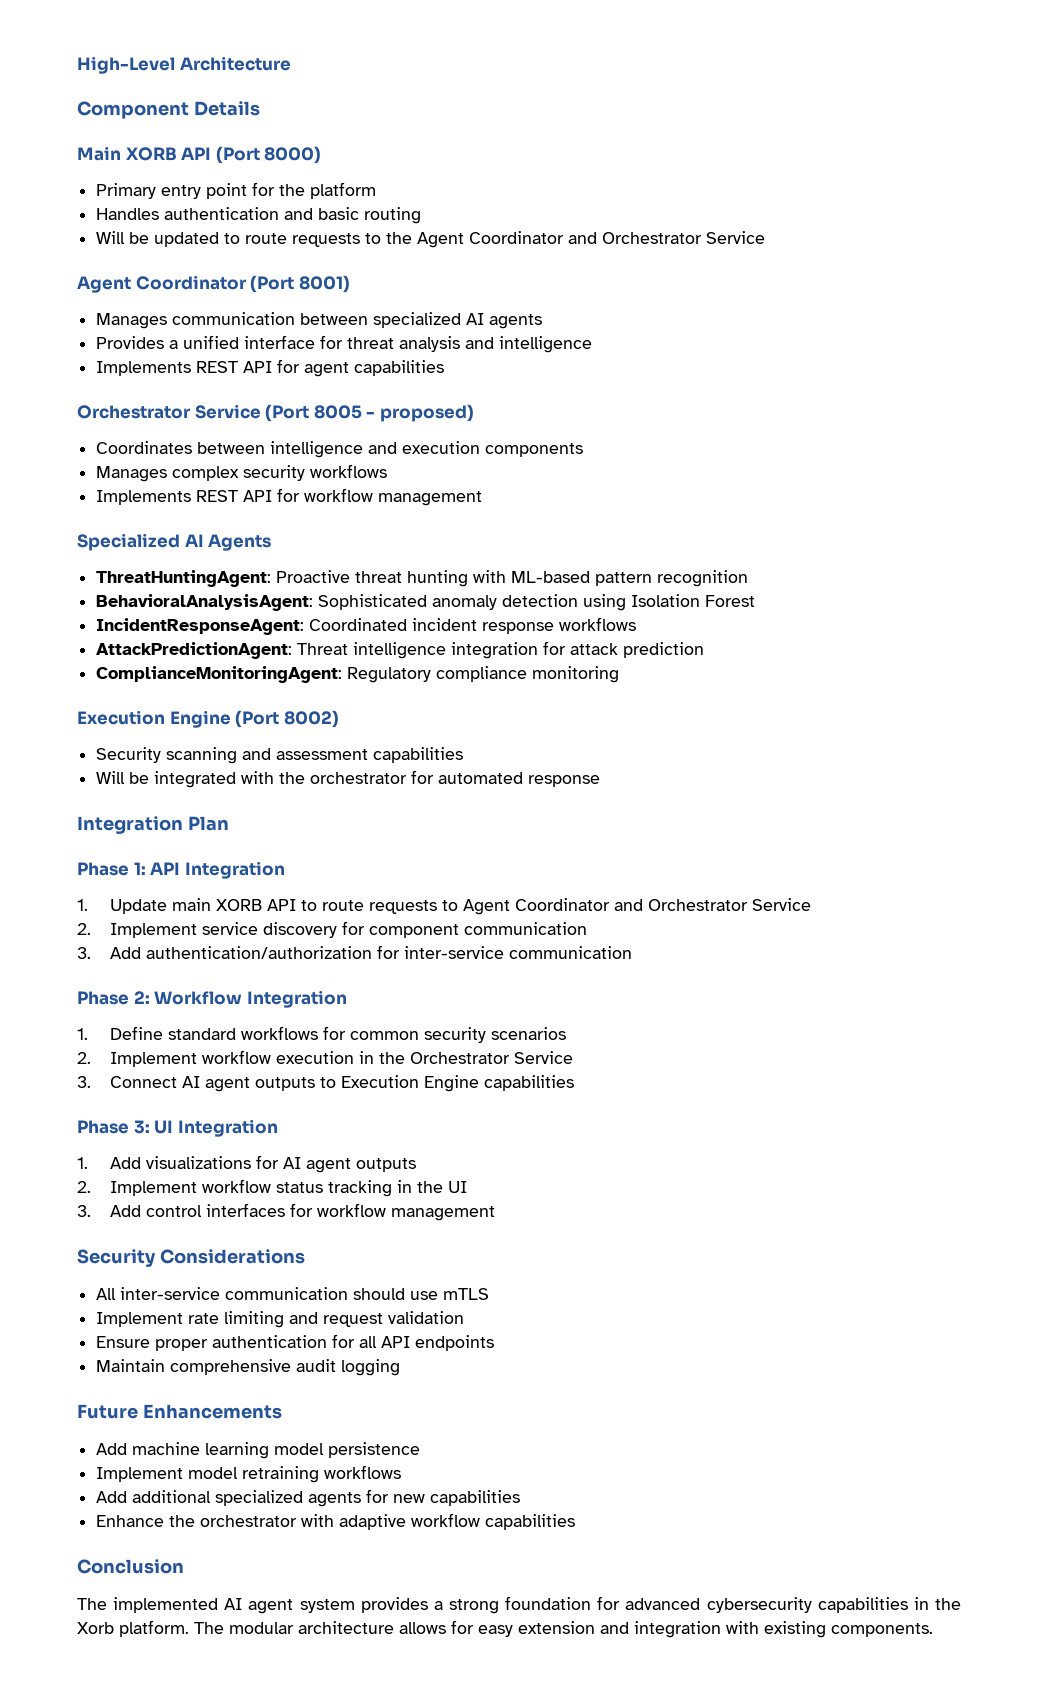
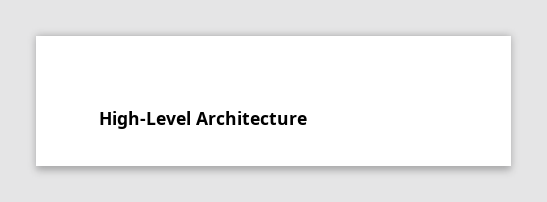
- Component Details
- Main XORB API (Port 8000)
- Primary entry point for the platform
- Handles authentication and basic routing
- Will be updated to route requests to the Agent Coordinator and Orchestrator Service
- Agent Coordinator (Port 8001)
- Manages communication between specialized AI agents
- Provides a unified interface for threat analysis and intelligence
- Implements REST API for agent capabilities
- Orchestrator Service (Port 8005 - proposed)
- Coordinates between intelligence and execution components
- Manages complex security workflows
- Implements REST API for workflow management
- Specialized AI Agents
- ThreatHuntingAgent: Proactive threat hunting with ML-based pattern recognition
- BehavioralAnalysisAgent: Sophisticated anomaly detection using Isolation Forest
- IncidentResponseAgent: Coordinated incident response workflows
- AttackPredictionAgent: Threat intelligence integration for attack prediction
- ComplianceMonitoringAgent: Regulatory compliance monitoring
- Execution Engine (Port 8002)
- Security scanning and assessment capabilities
- Will be integrated with the orchestrator for automated response
- Integration Plan
- Phase 1: API Integration
- 1. Update main XORB API to route requests to Agent Coordinator and Orchestrator Service
- 2. Implement service discovery for component communication
- 3. Add authentication/authorization for inter-service communication
- Phase 2: Workflow Integration
- 1. Define standard workflows for common security scenarios
- 2. Implement workflow execution in the Orchestrator Service
- 3. Connect AI agent outputs to Execution Engine capabilities
- Phase 3: UI Integration
- 1. Add visualizations for AI agent outputs
- 2. Implement workflow status tracking in the UI
- 3. Add control interfaces for workflow management
- Security Considerations
- All inter-service communication should use mTLS
- Implement rate limiting and request validation
- Ensure proper authentication for all API endpoints
- Maintain comprehensive audit logging
- Future Enhancements
- Add machine learning model persistence
- Implement model retraining workflows
- Add additional specialized agents for new capabilities
- Enhance the orchestrator with adaptive workflow capabilities
- Conclusion
- The implemented AI agent system provides a strong foundation for advanced cybersecurity capabilities in the Xorb platform. The modular architecture allows for easy extension and integration with existing components.

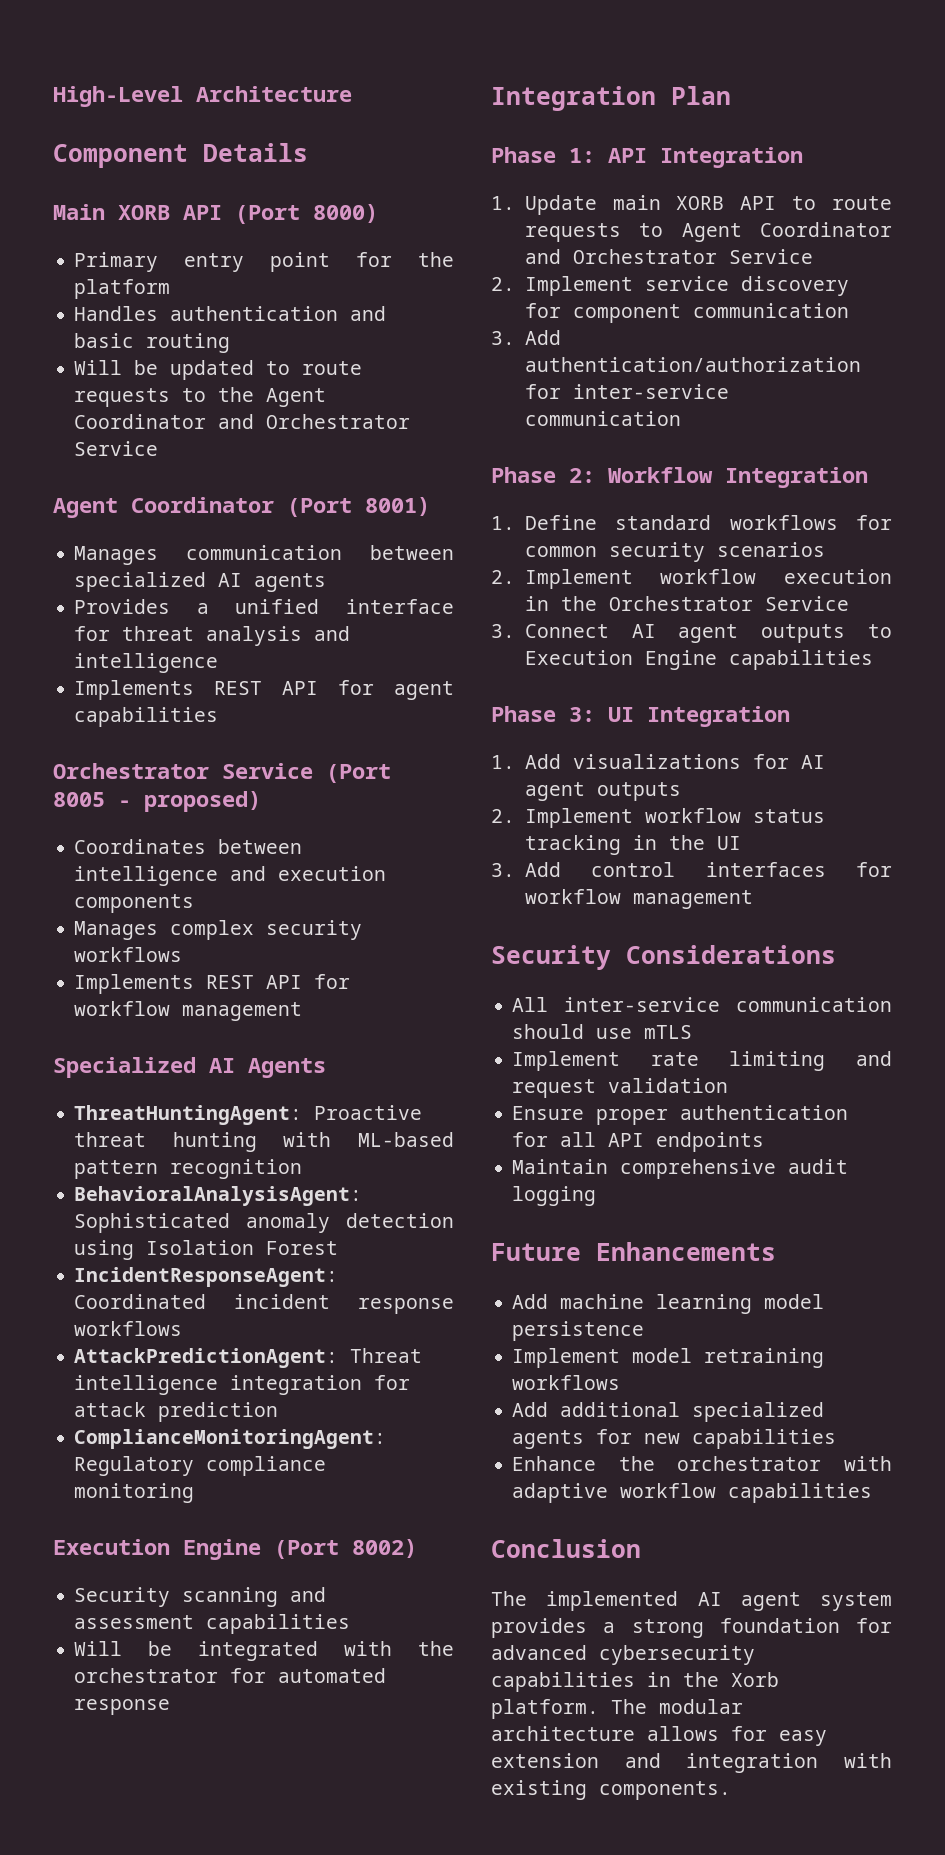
+ Component Details
+ Main XORB API (Port 8000)
+ Primary entry point for the platform
+ Handles authentication and basic routing
+ Will be updated to route requests to the Agent Coordinator and Orchestrator Service
+ Agent Coordinator (Port 8001)
+ Manages communication between specialized AI agents
+ Provides a unified interface for threat analysis and intelligence
+ Implements REST API for agent capabilities
+ Orchestrator Service (Port 8005 - proposed)
+ Coordinates between intelligence and execution components
+ Manages complex security workflows
+ Implements REST API for workflow management
+ Specialized AI Agents
+ ThreatHuntingAgent: Proactive threat hunting with ML-based pattern recognition
+ BehavioralAnalysisAgent: Sophisticated anomaly detection using Isolation Forest
+ IncidentResponseAgent: Coordinated incident response workflows
+ AttackPredictionAgent: Threat intelligence integration for attack prediction
+ ComplianceMonitoringAgent: Regulatory compliance monitoring
+ Execution Engine (Port 8002)
+ Security scanning and assessment capabilities
+ Will be integrated with the orchestrator for automated response
+ Integration Plan
+ Phase 1: API Integration
+ 1. Update main XORB API to route requests to Agent Coordinator and Orchestrator Service
+ 2. Implement service discovery for component communication
+ 3. Add authentication/authorization for inter-service communication
+ Phase 2: Workflow Integration
+ 1. Define standard workflows for common security scenarios
+ 2. Implement workflow execution in the Orchestrator Service
+ 3. Connect AI agent outputs to Execution Engine capabilities
+ Phase 3: UI Integration
+ 1. Add visualizations for AI agent outputs
+ 2. Implement workflow status tracking in the UI
+ 3. Add control interfaces for workflow management
+ Security Considerations
+ All inter-service communication should use mTLS
+ Implement rate limiting and request validation
+ Ensure proper authentication for all API endpoints
+ Maintain comprehensive audit logging
+ Future Enhancements
+ Add machine learning model persistence
+ Implement model retraining workflows
+ Add additional specialized agents for new capabilities
+ Enhance the orchestrator with adaptive workflow capabilities
+ Conclusion
+ The implemented AI agent system provides a strong foundation for advanced cybersecurity capabilities in the Xorb platform. The modular architecture allows for easy extension and integration with existing components.

